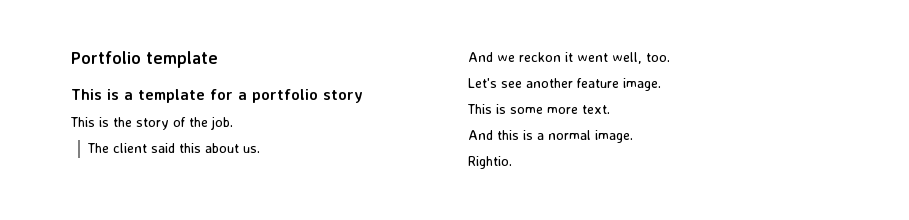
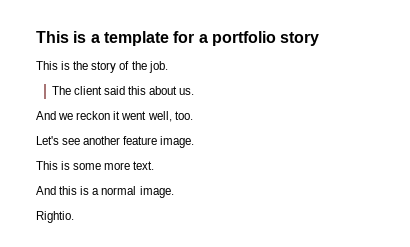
- Portfolio template

